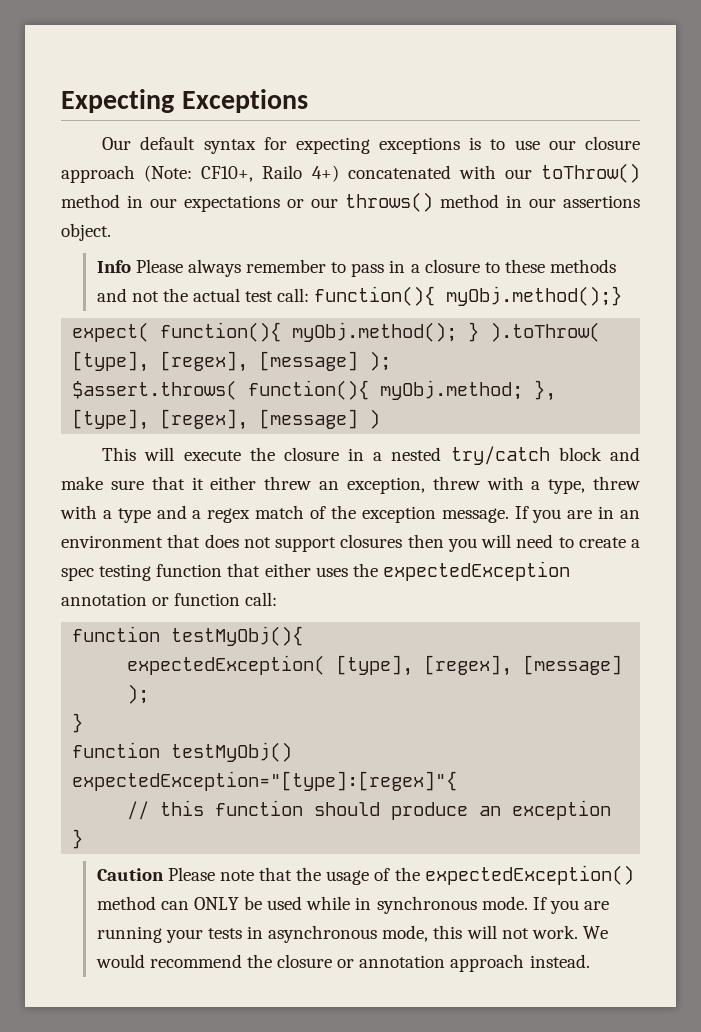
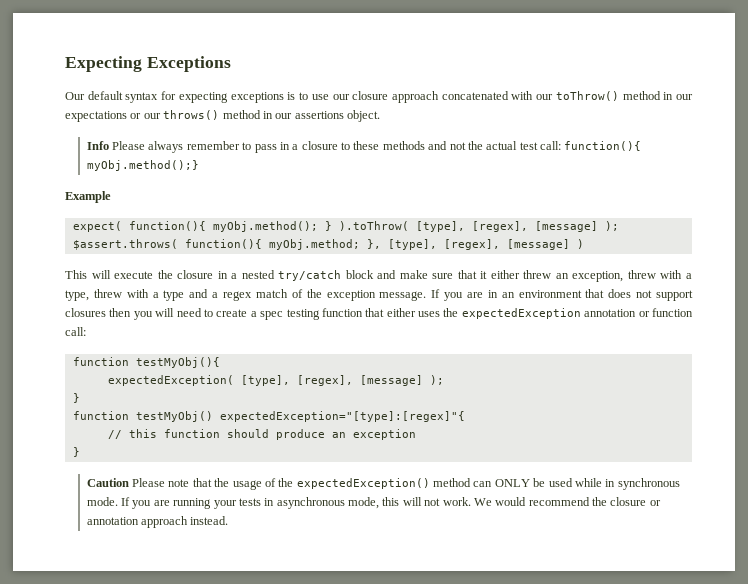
- Our default syntax for expecting exceptions is to use our closure approach (Note: CF10+, Railo 4+) concatenated with our toThrow() method in our expectations or our throws() method in our assertions object.
+ Our default syntax for expecting exceptions is to use our closure approach concatenated with our toThrow() method in our expectations or our throws() method in our assertions object.
+ Example

